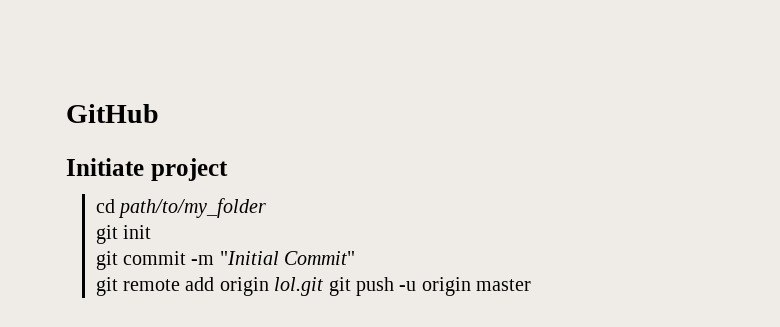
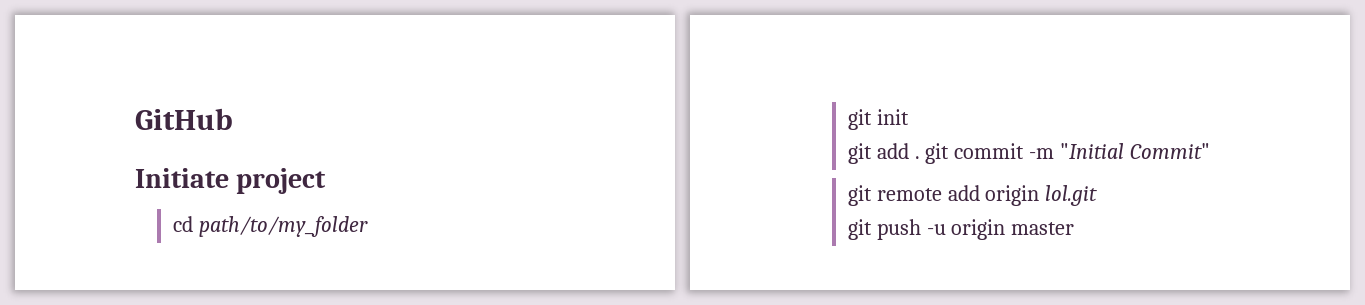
- git commit -m "Initial Commit"
+ git add . git commit -m "Initial Commit"
- git remote add origin lol.git git push -u origin master
+ git remote add origin lol.git
+ git push -u origin master

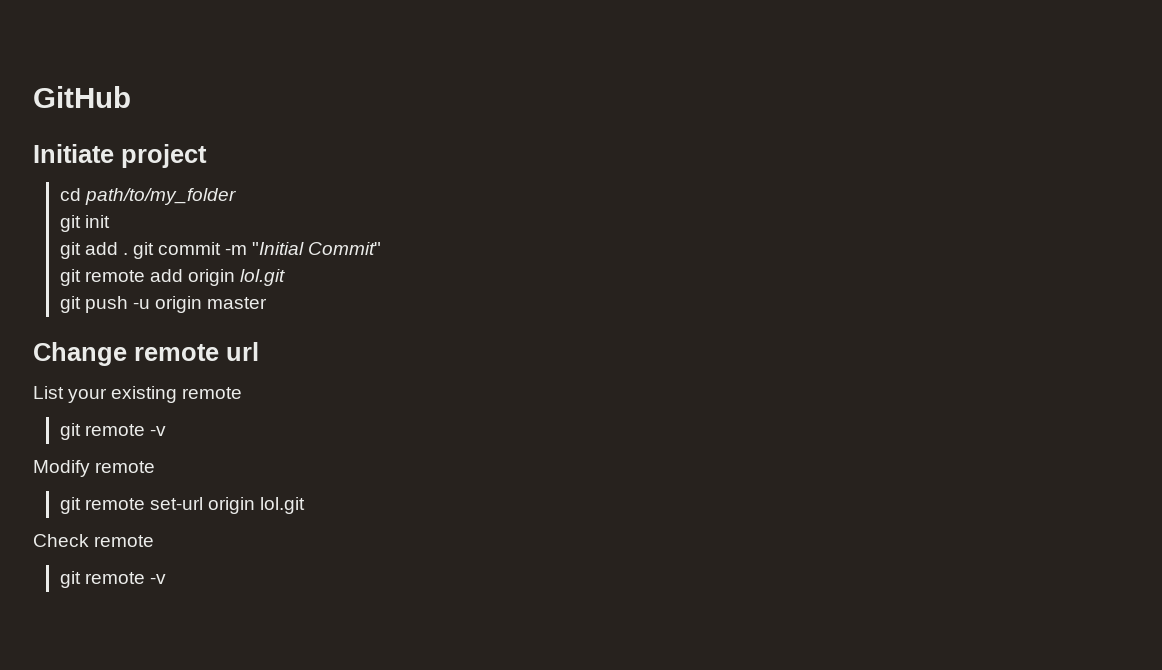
+ Change remote url
+ List your existing remote
+ git remote -v
+ Modify remote
+ git remote set-url origin lol.git
+ Check remote
+ git remote -v

